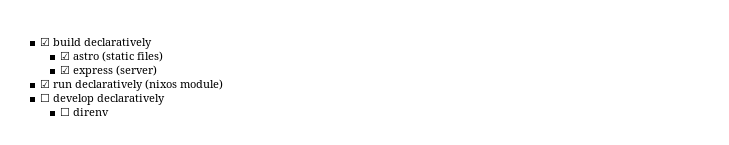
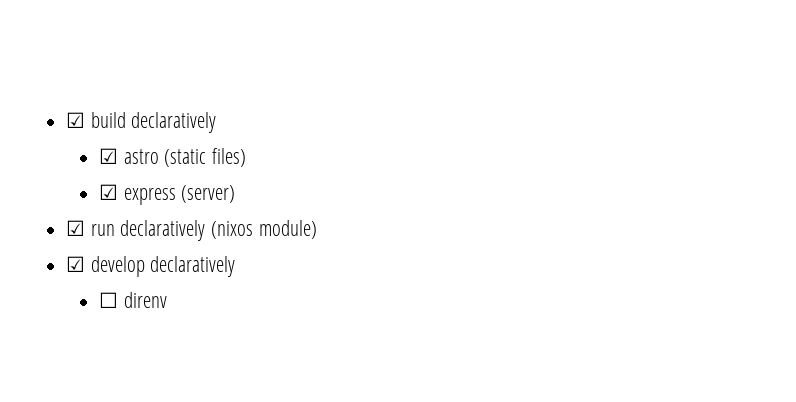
- ☐ develop declaratively
+ ☑ develop declaratively

